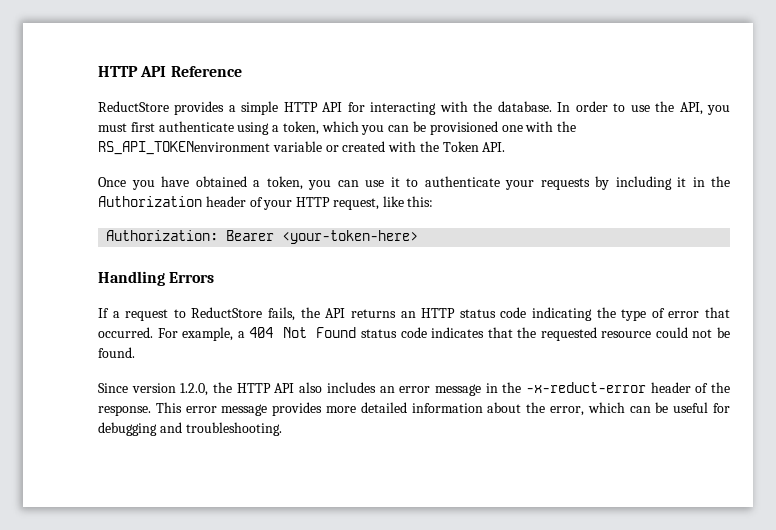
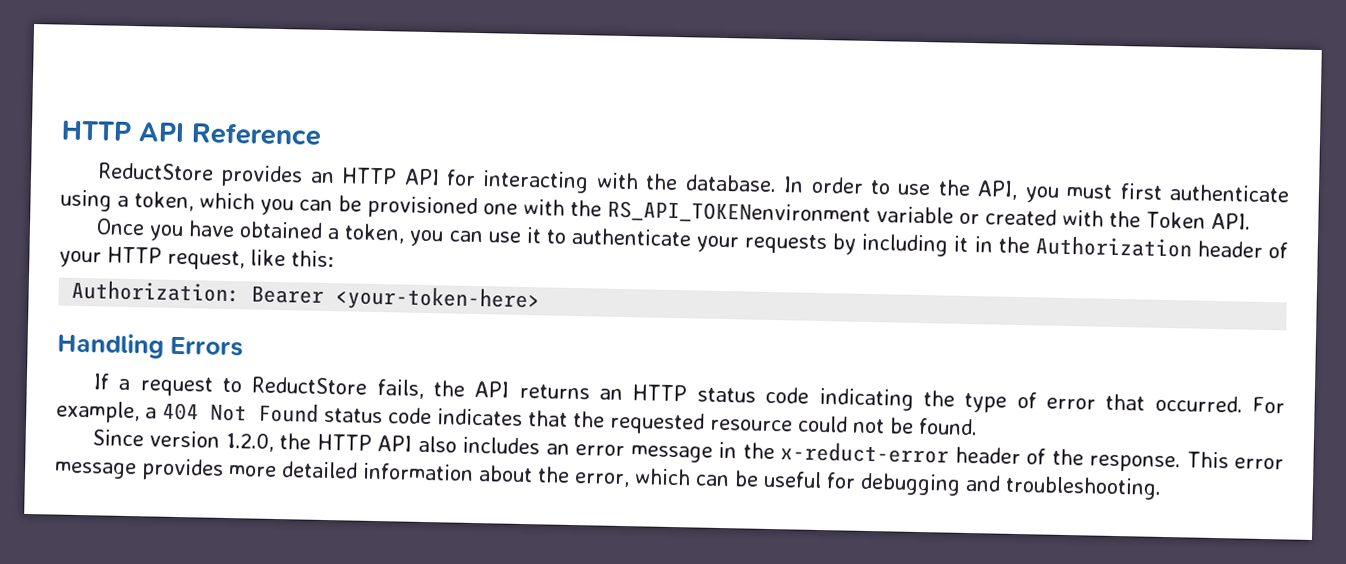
- ReductStore provides a simple HTTP API for interacting with the database.
+ ReductStore provides an HTTP API for interacting with the database.
- Since version 1.2.0, the HTTP API also includes an error message in the -x-reduct-error header of the response.
+ Since version 1.2.0, the HTTP API also includes an error message in the x-reduct-error header of the response.

